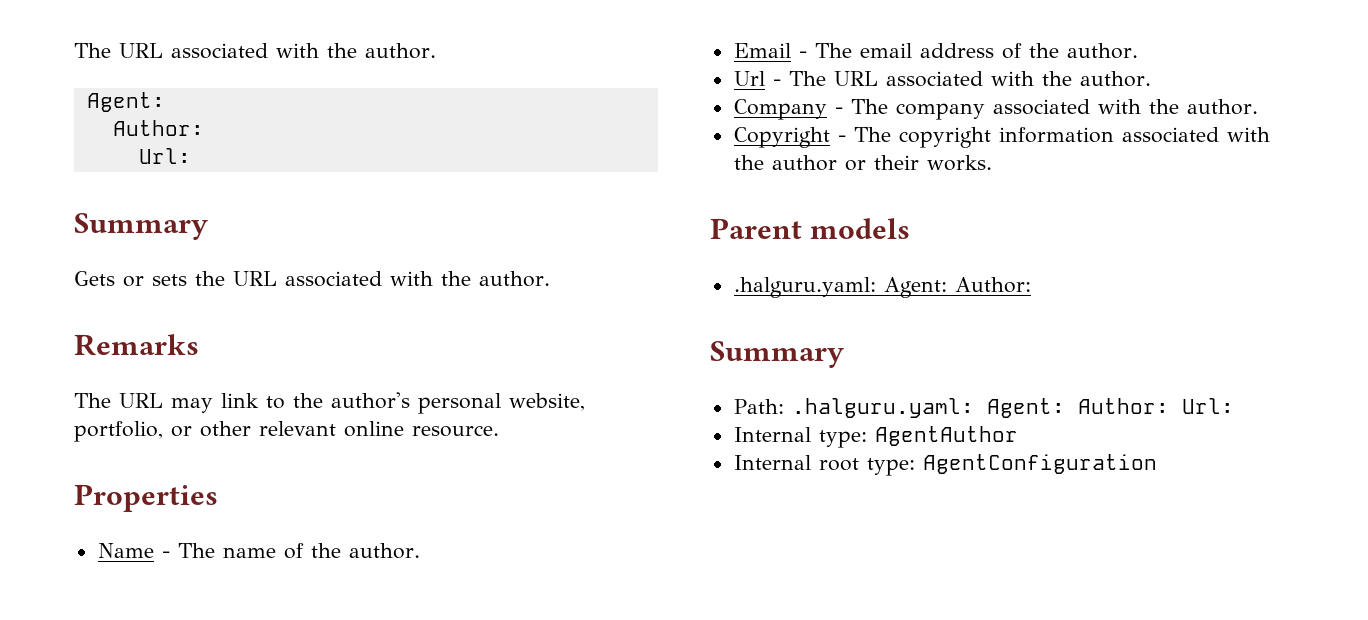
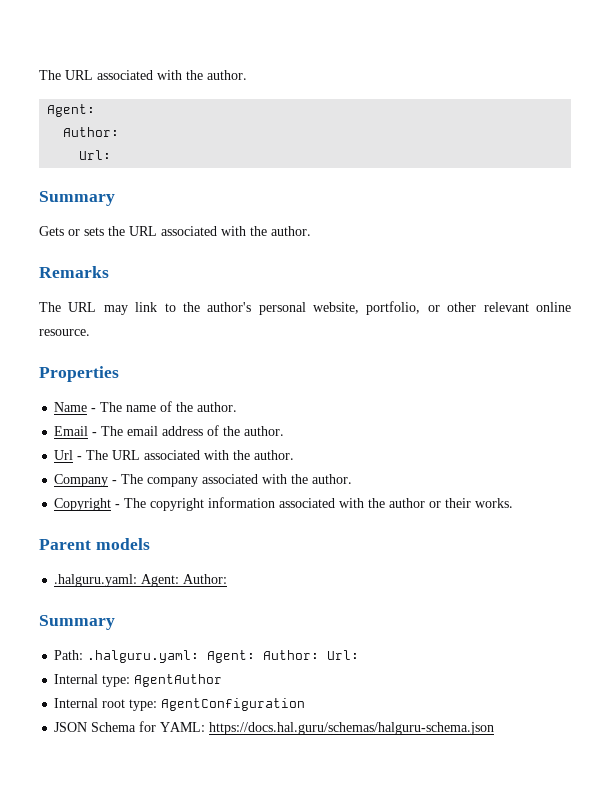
+ JSON Schema for YAML: https://docs.hal.guru/schemas/halguru-schema.json

